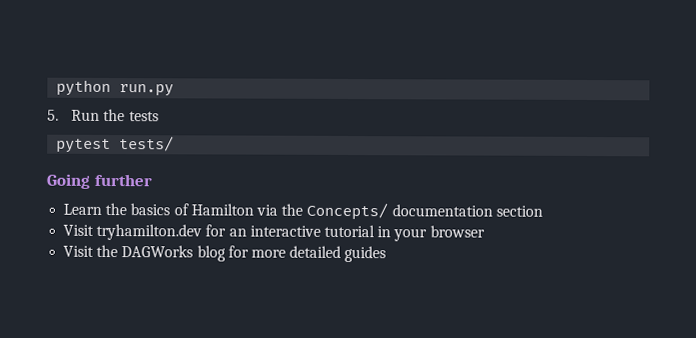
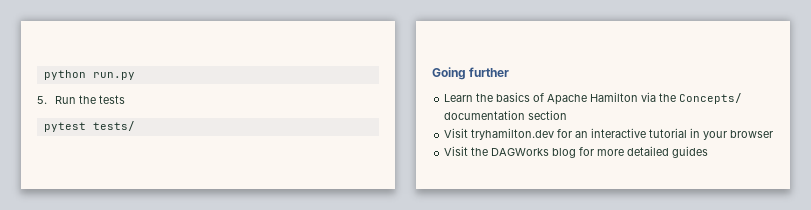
- Learn the basics of Hamilton via the Concepts/ documentation section
+ Learn the basics of Apache Hamilton via the Concepts/ documentation section

